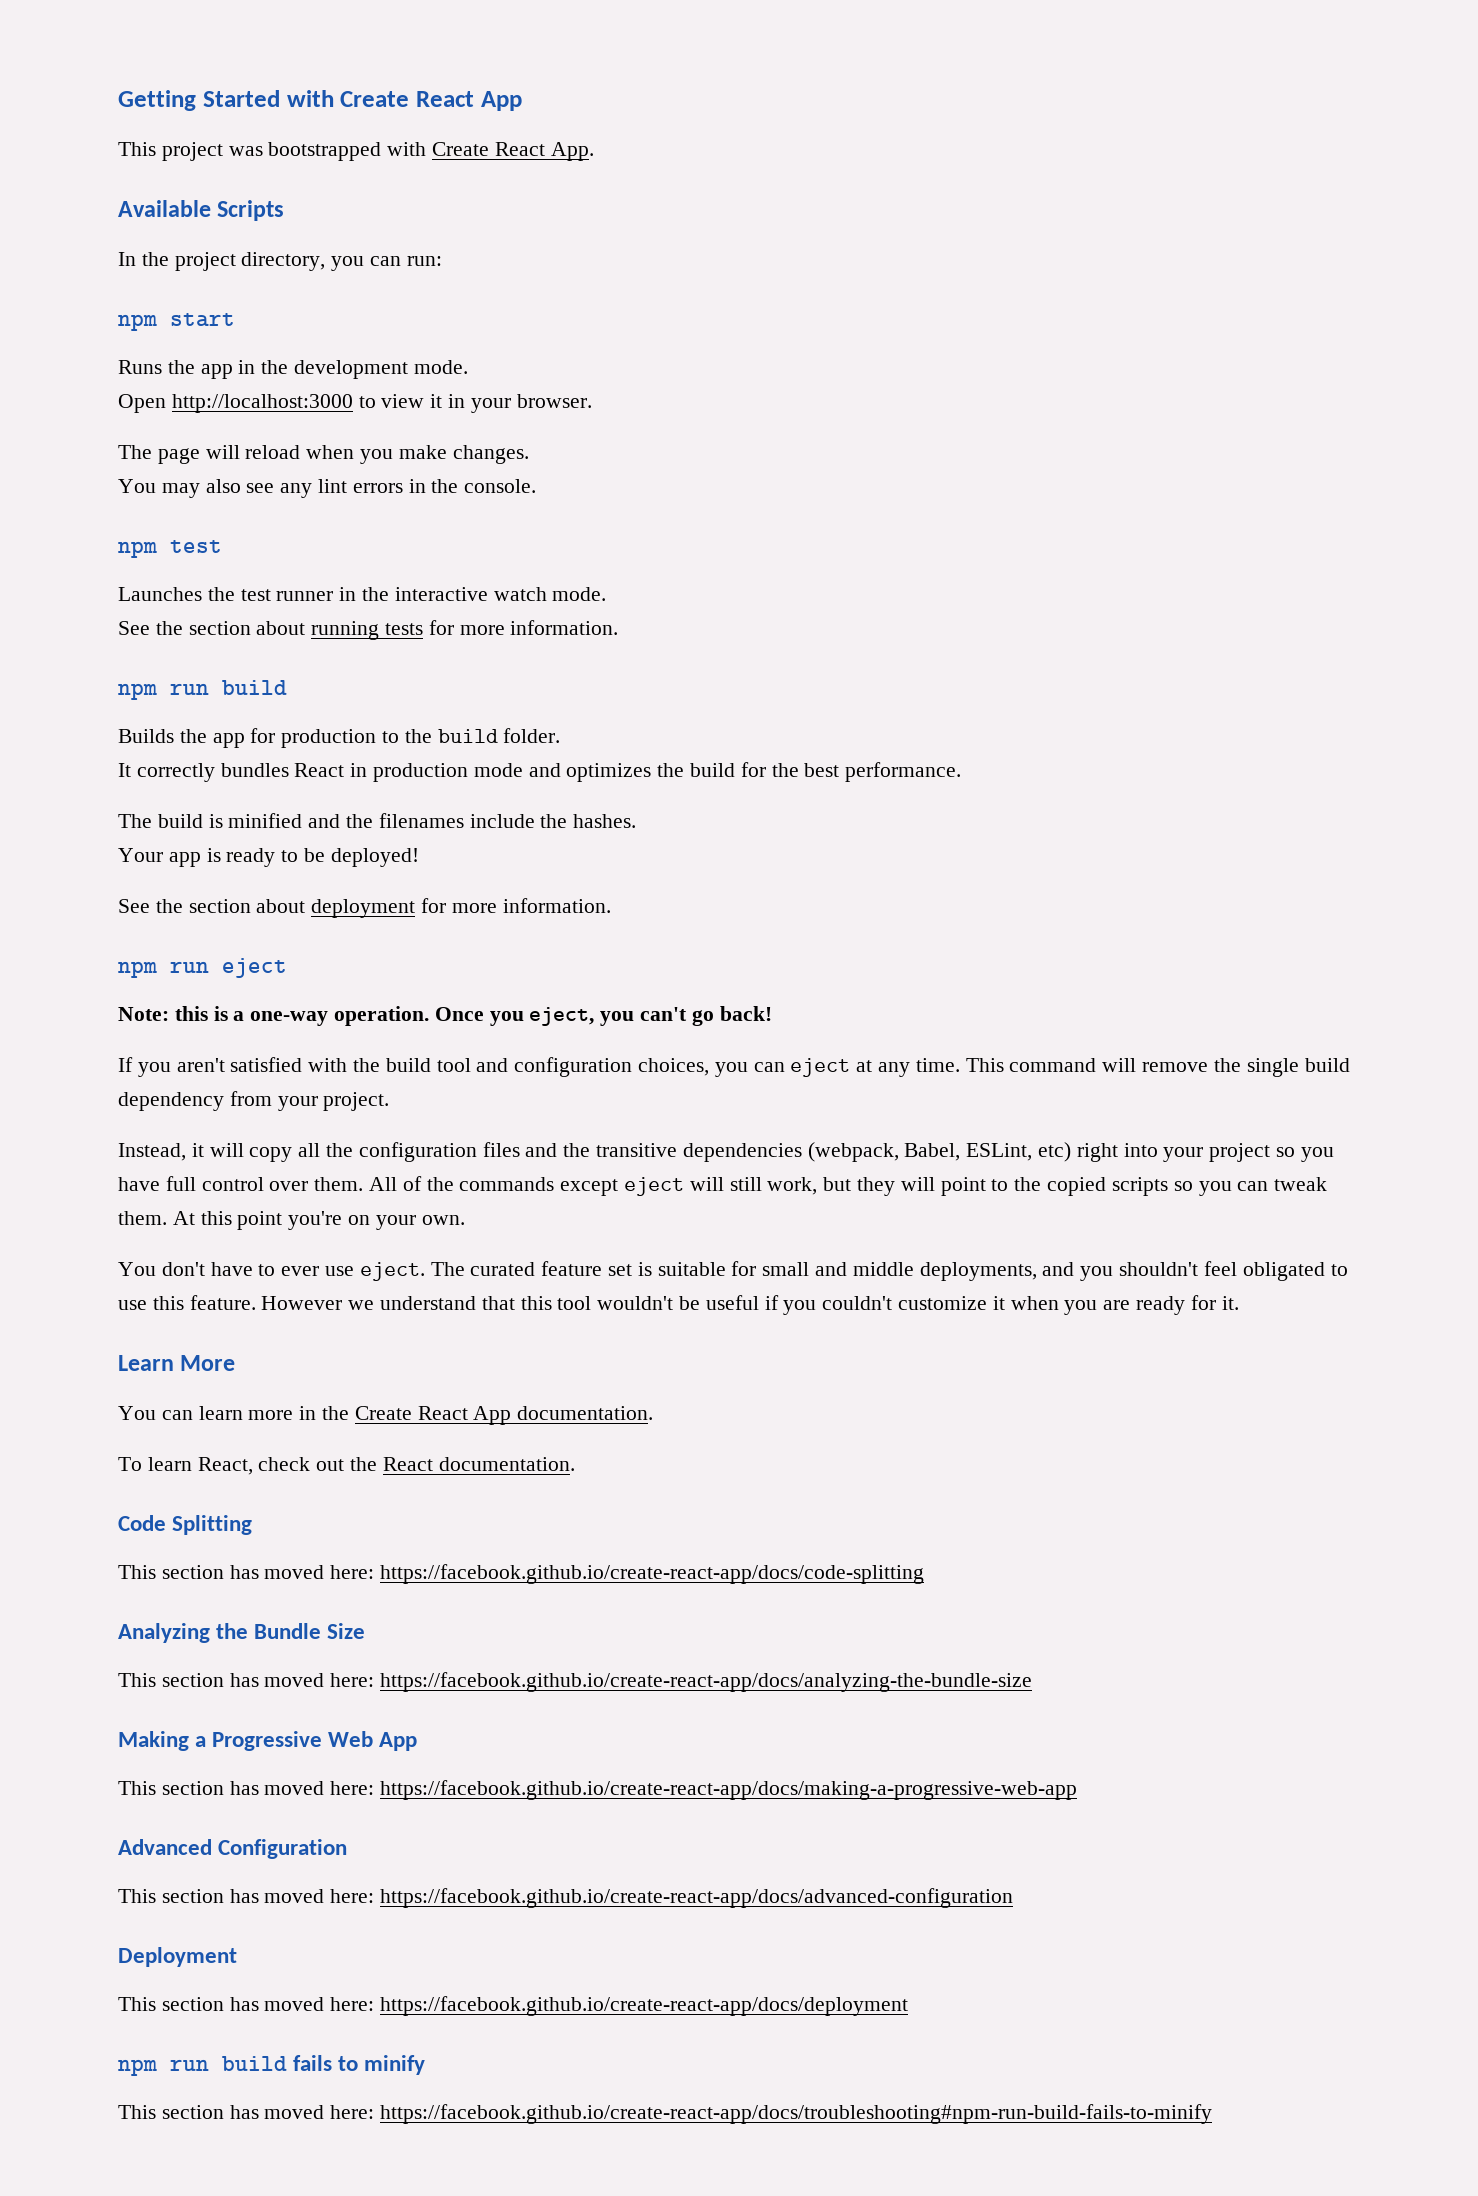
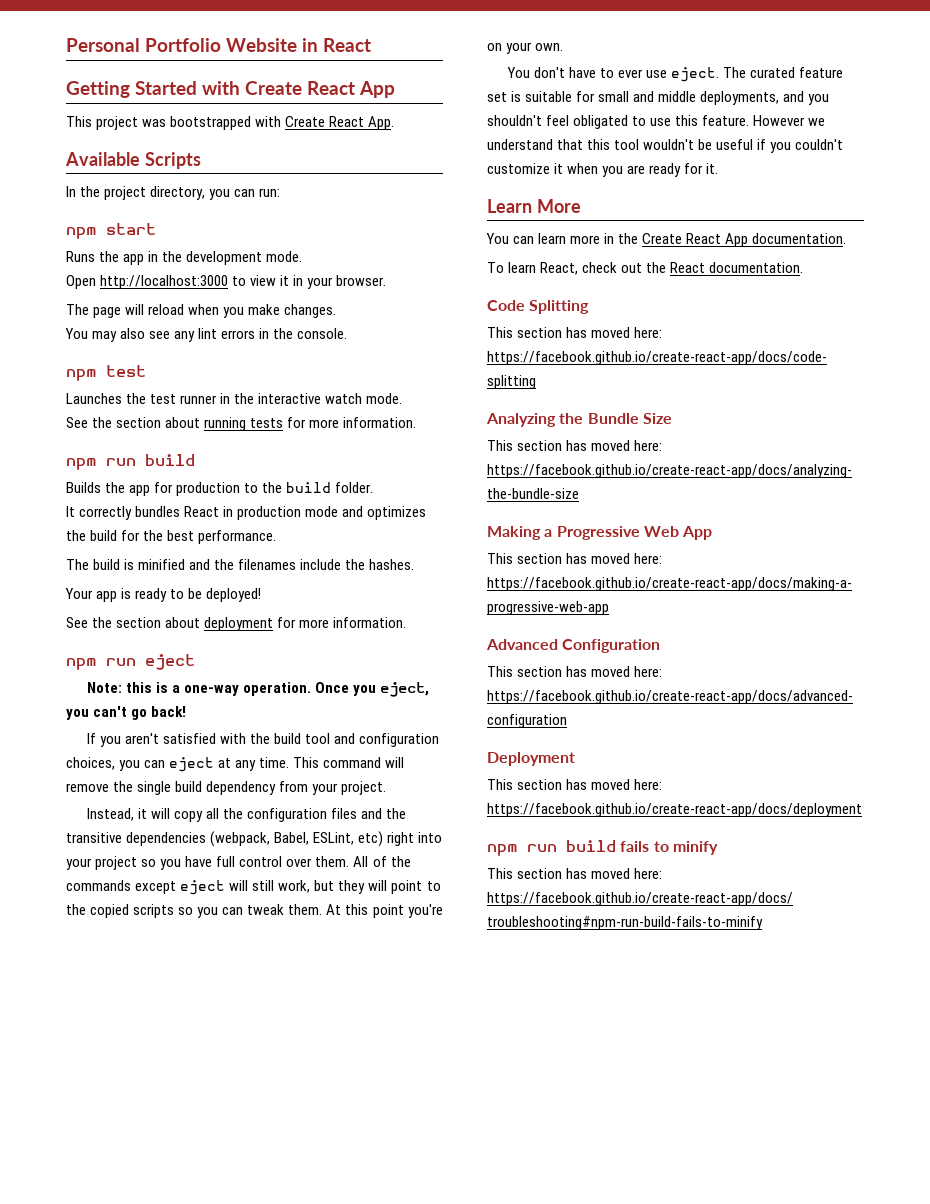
+ Personal Portfolio Website in React

